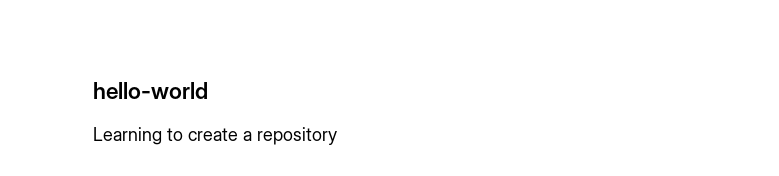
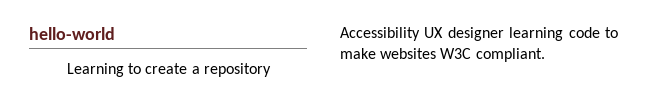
- Learning to create a repository
+ Learning to create a repository Accessibility UX designer learning code to make websites W3C compliant.

